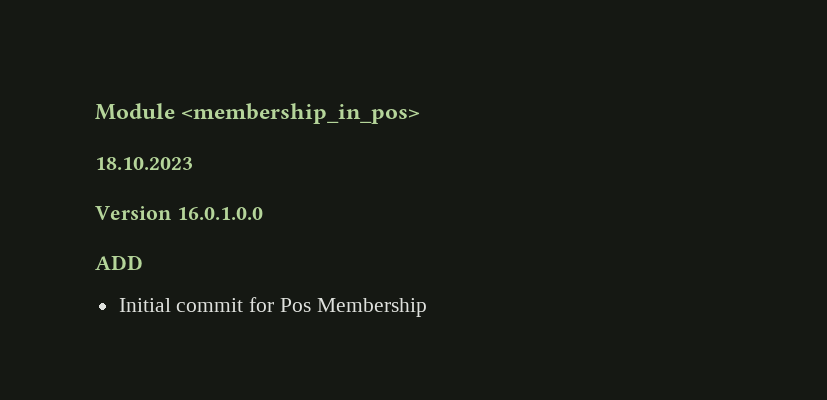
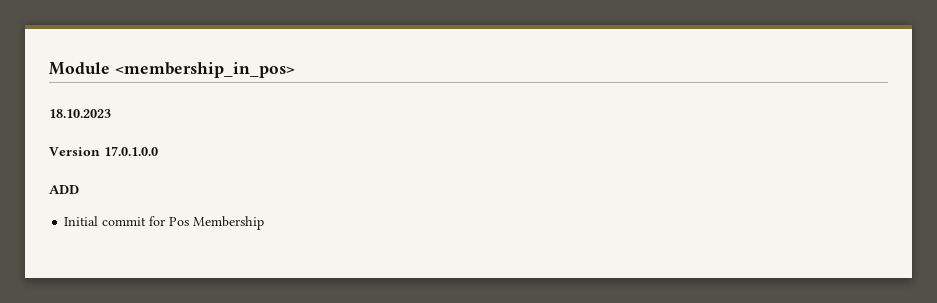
- Version 16.0.1.0.0
+ Version 17.0.1.0.0

